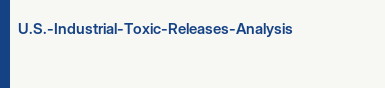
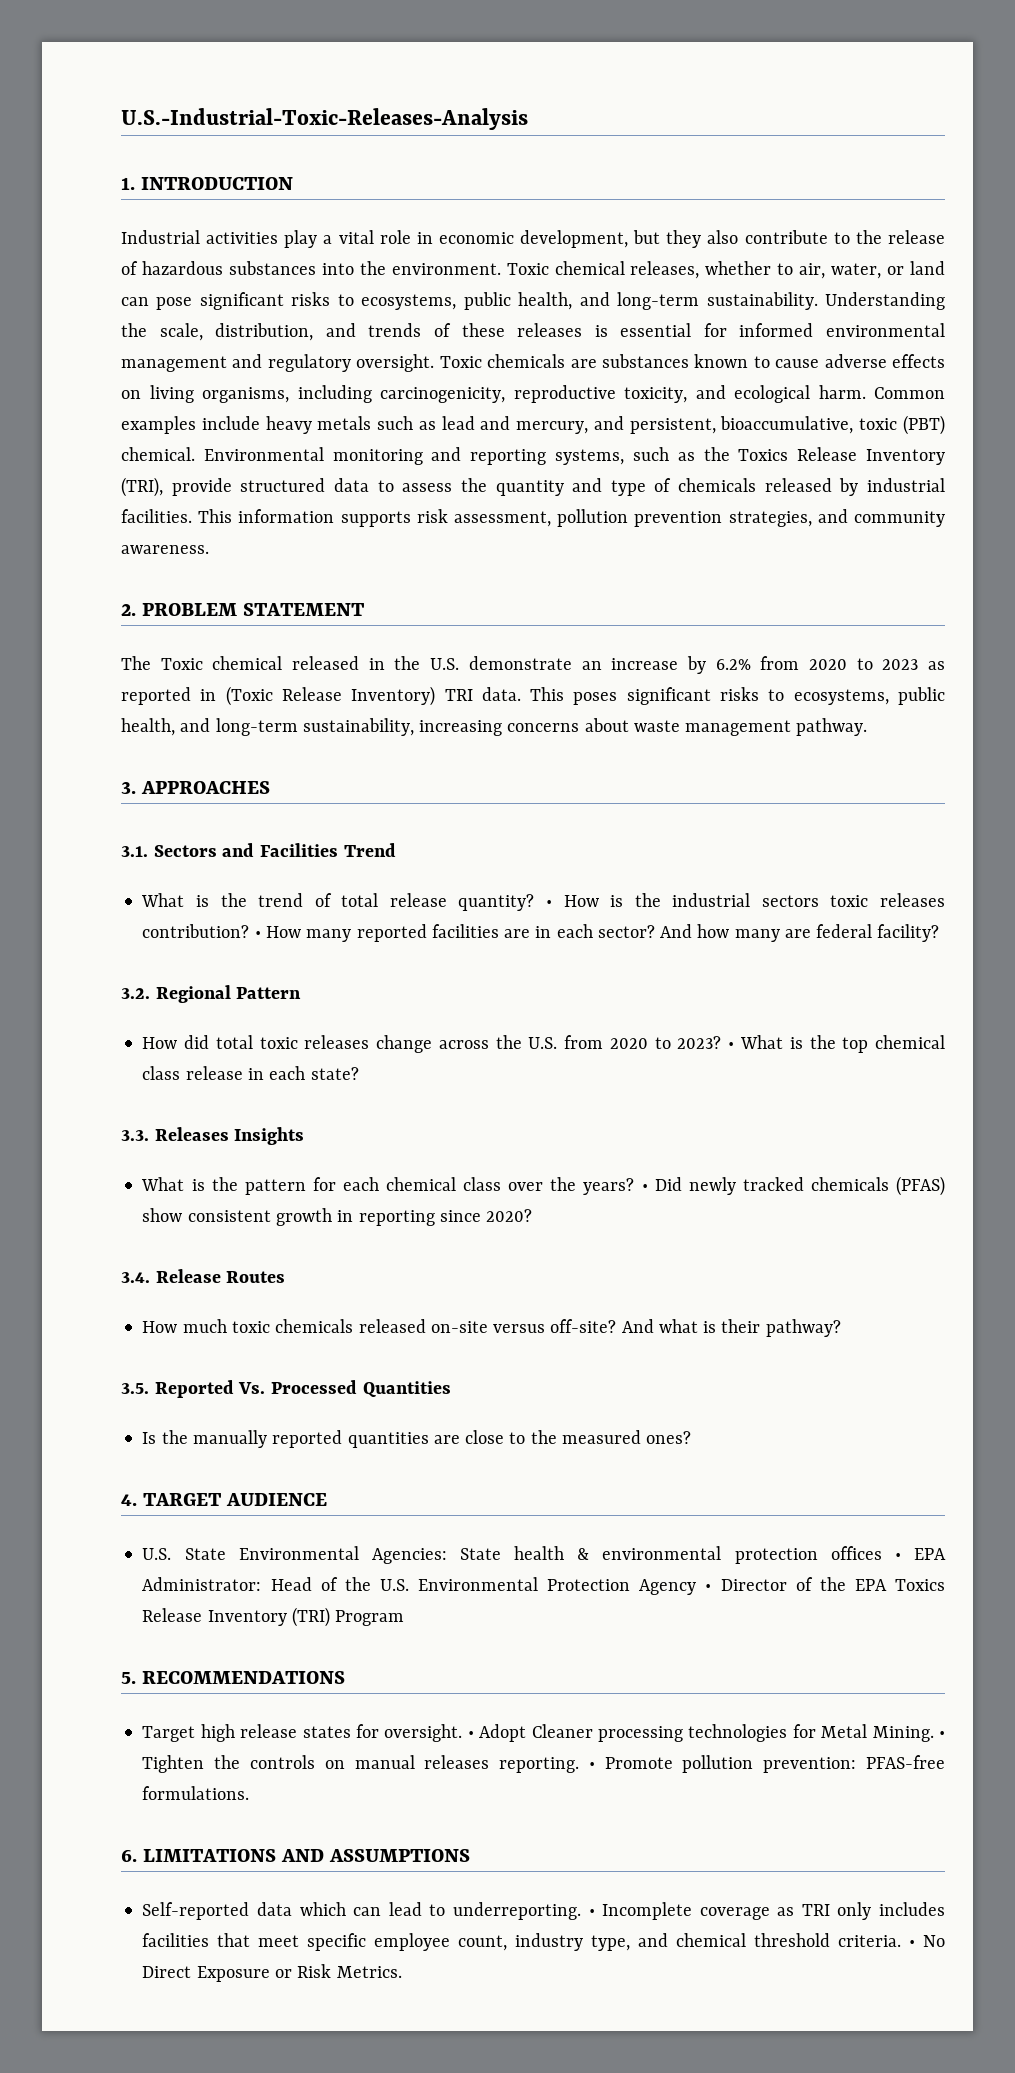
+ 1. INTRODUCTION
+ Industrial activities play a vital role in economic development, but they also contribute to the release of hazardous substances into the environment. Toxic chemical releases, whether to air, water, or land can pose significant risks to ecosystems, public health, and long-term sustainability. Understanding the scale, distribution, and trends of these releases is essential for informed environmental management and regulatory oversight. Toxic chemicals are substances known to cause adverse effects on living organisms, including carcinogenicity, reproductive toxicity, and ecological harm. Common examples include heavy metals such as lead and mercury, and persistent, bioaccumulative, toxic (PBT) chemical. Environmental monitoring and reporting systems, such as the Toxics Release Inventory (TRI), provide structured data to assess the quantity and type of chemicals released by industrial facilities. This information supports risk assessment, pollution prevention strategies, and community awareness.
+ 2. PROBLEM STATEMENT
+ The Toxic chemical released in the U.S. demonstrate an increase by 6.2% from 2020 to 2023 as reported in (Toxic Release Inventory) TRI data. This poses significant risks to ecosystems, public health, and long-term sustainability, increasing concerns about waste management pathway.
+ 3. APPROACHES
+ 3.1. Sectors and Facilities Trend
+ What is the trend of total release quantity? • How is the industrial sectors toxic releases contribution? • How many reported facilities are in each sector? And how many are federal facility?
+ 3.2. Regional Pattern
+ How did total toxic releases change across the U.S. from 2020 to 2023? • What is the top chemical class release in each state?
+ 3.3. Releases Insights
+ What is the pattern for each chemical class over the years? • Did newly tracked chemicals (PFAS) show consistent growth in reporting since 2020?
+ 3.4. Release Routes
+ How much toxic chemicals released on-site versus off-site? And what is their pathway?
+ 3.5. Reported Vs. Processed Quantities
+ Is the manually reported quantities are close to the measured ones?
+ 4. TARGET AUDIENCE
+ U.S. State Environmental Agencies: State health & environmental protection offices • EPA Administrator: Head of the U.S. Environmental Protection Agency • Director of the EPA Toxics Release Inventory (TRI) Program
+ 5. RECOMMENDATIONS
+ Target high release states for oversight. • Adopt Cleaner processing technologies for Metal Mining. • Tighten the controls on manual releases reporting. • Promote pollution prevention: PFAS-free formulations.
+ 6. LIMITATIONS AND ASSUMPTIONS
+ Self-reported data which can lead to underreporting. • Incomplete coverage as TRI only includes facilities that meet specific employee count, industry type, and chemical threshold criteria. • No Direct Exposure or Risk Metrics.

